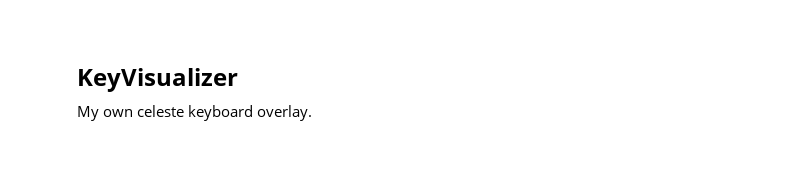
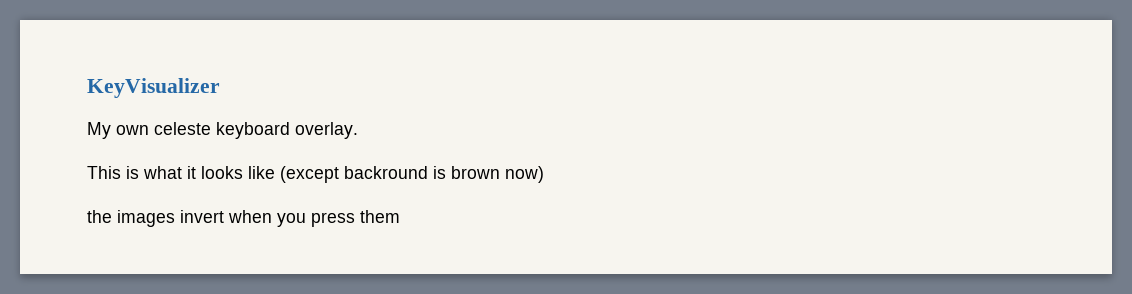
+ This is what it looks like (except backround is brown now)
+ the images invert when you press them

